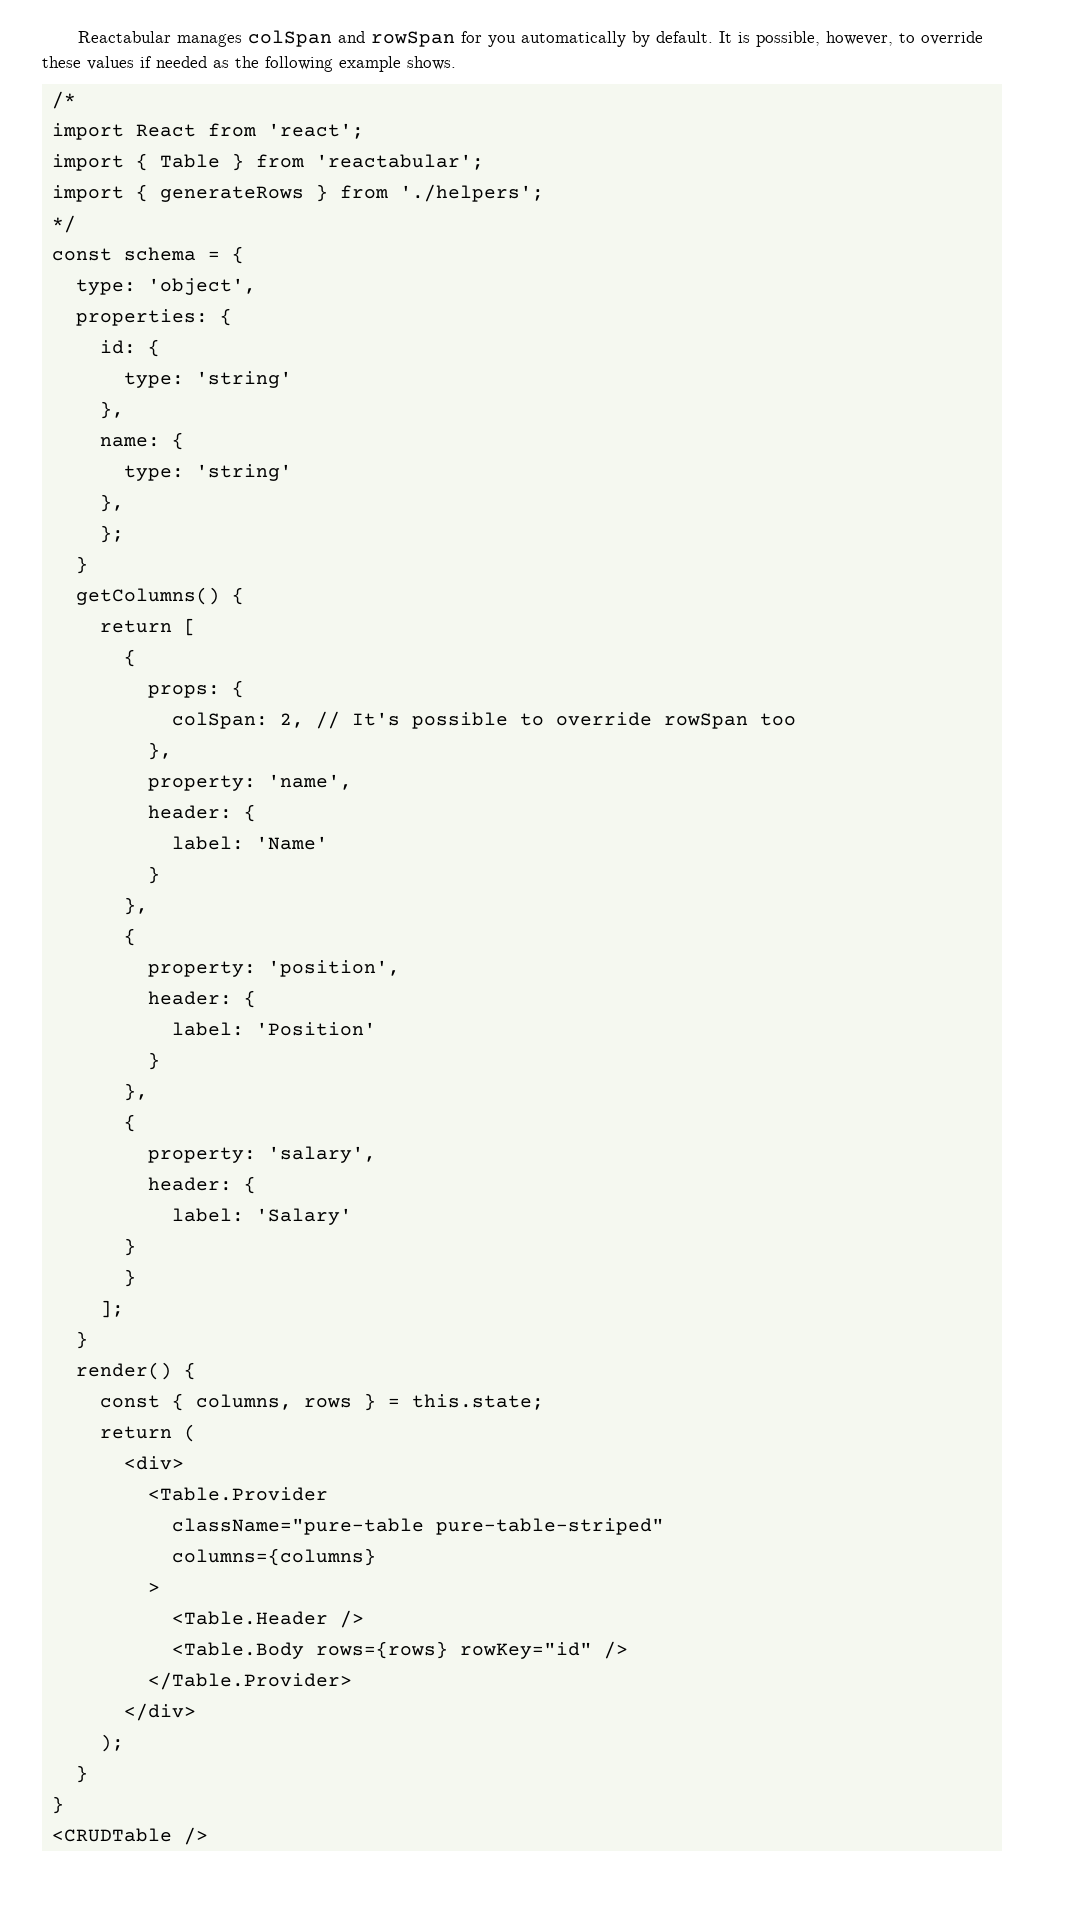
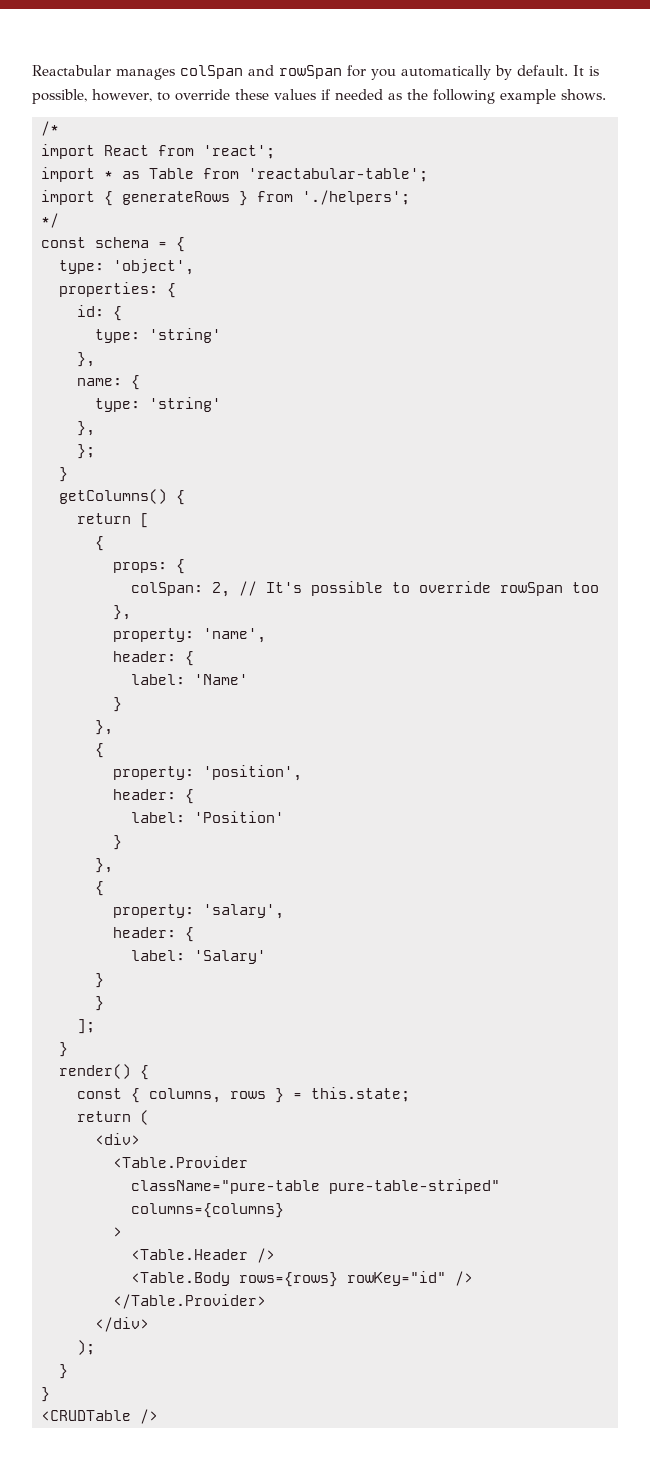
- import { Table } from 'reactabular';
+ import * as Table from 'reactabular-table';

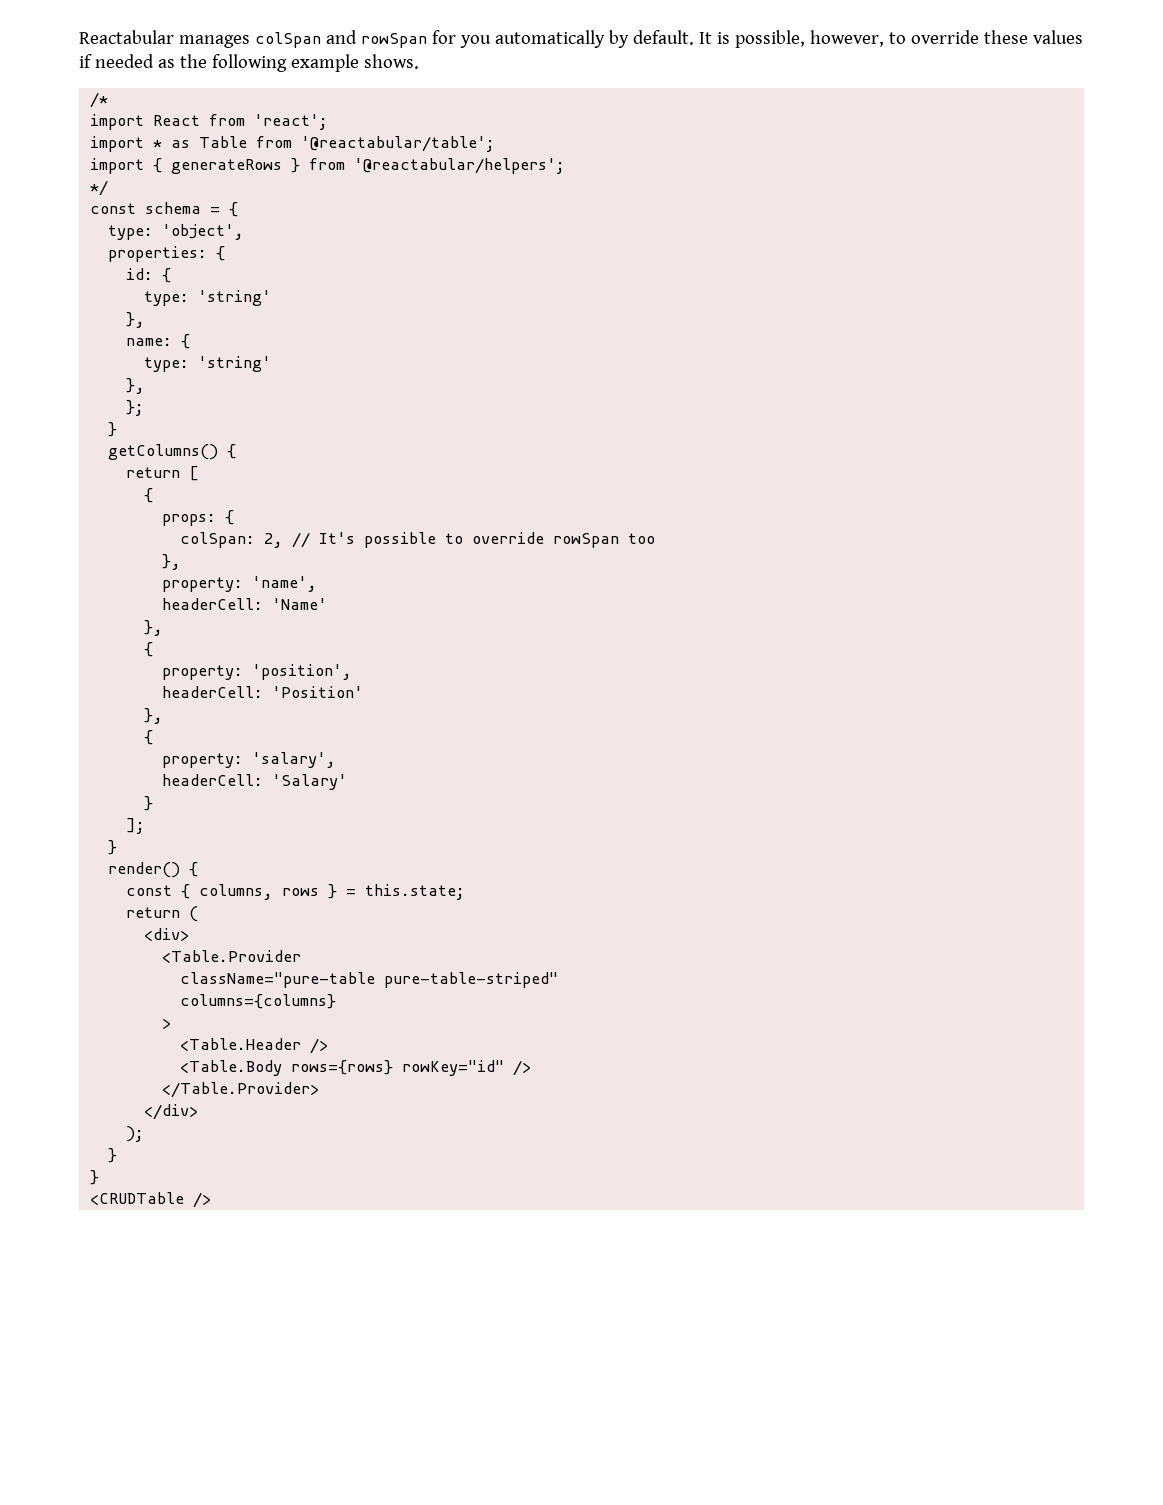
- import * as Table from 'reactabular-table';
+ import * as Table from '@reactabular/table';
- import { generateRows } from './helpers';
+ import { generateRows } from '@reactabular/helpers';
  property: 'name',
- header: {
- label: 'Name'
- }
+ headerCell: 'Name'
  property: 'position',
- header: {
- label: 'Position'
- }
+ headerCell: 'Position'
  property: 'salary',
- header: {
- label: 'Salary'
- }
+ headerCell: 'Salary'

